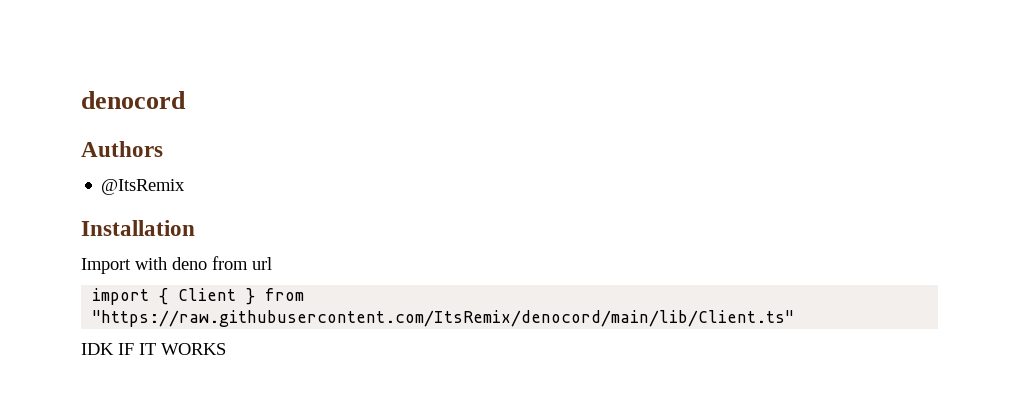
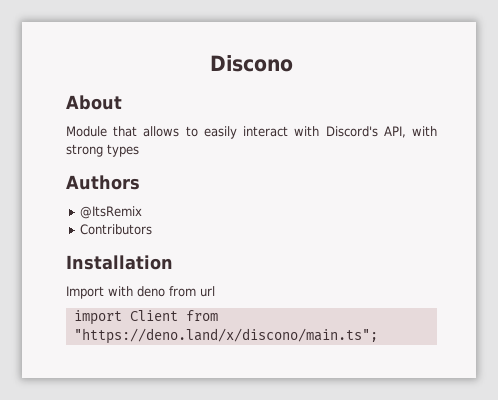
- denocord
+ Discono
+ About
+ Module that allows to easily interact with Discord's API, with strong types
+ Contributors
- import { Client } from "https://raw.githubusercontent.com/ItsRemix/denocord/main/lib/Client.ts"
- IDK IF IT WORKS
+ import Client from "https://deno.land/x/discono/main.ts";

